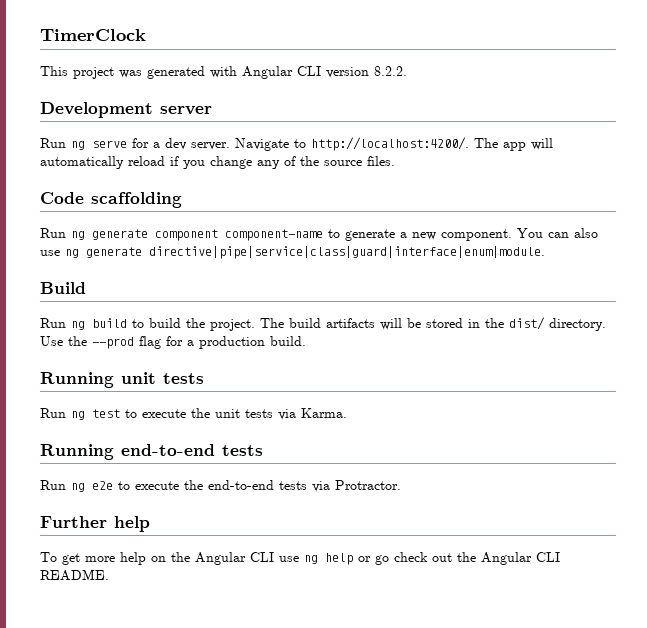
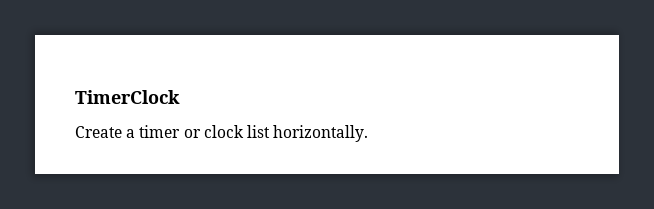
- This project was generated with Angular CLI version 8.2.2.
- Development server
- Run ng serve for a dev server. Navigate to http://localhost:4200/. The app will automatically reload if you change any of the source files.
- Code scaffolding
- Run ng generate component component-name to generate a new component. You can also use ng generate directive|pipe|service|class|guard|interface|enum|module.
- Build
- Run ng build to build the project. The build artifacts will be stored in the dist/ directory. Use the --prod flag for a production build.
- Running unit tests
- Run ng test to execute the unit tests via Karma.
- Running end-to-end tests
- Run ng e2e to execute the end-to-end tests via Protractor.
- Further help
- To get more help on the Angular CLI use ng help or go check out the Angular CLI README.
+ Create a timer or clock list horizontally.

